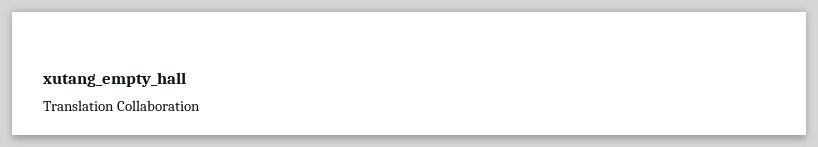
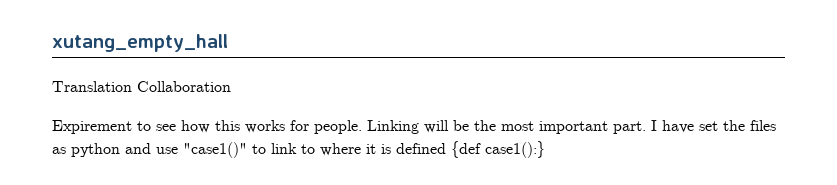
+ Expirement to see how this works for people. Linking will be the most important part. I have set the files as python and use "case1()" to link to where it is defined {def case1():}

